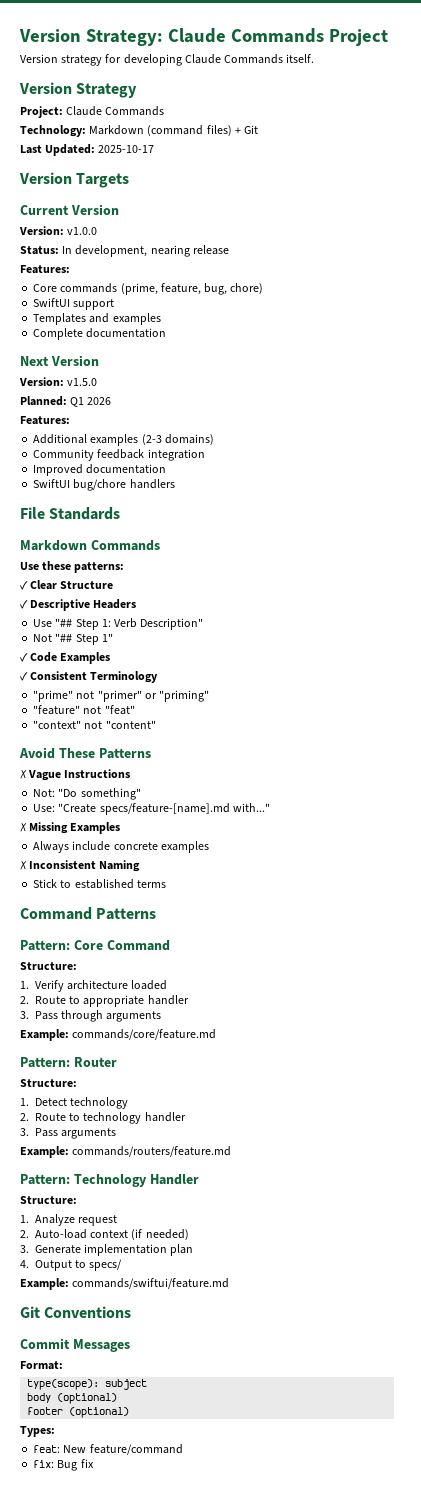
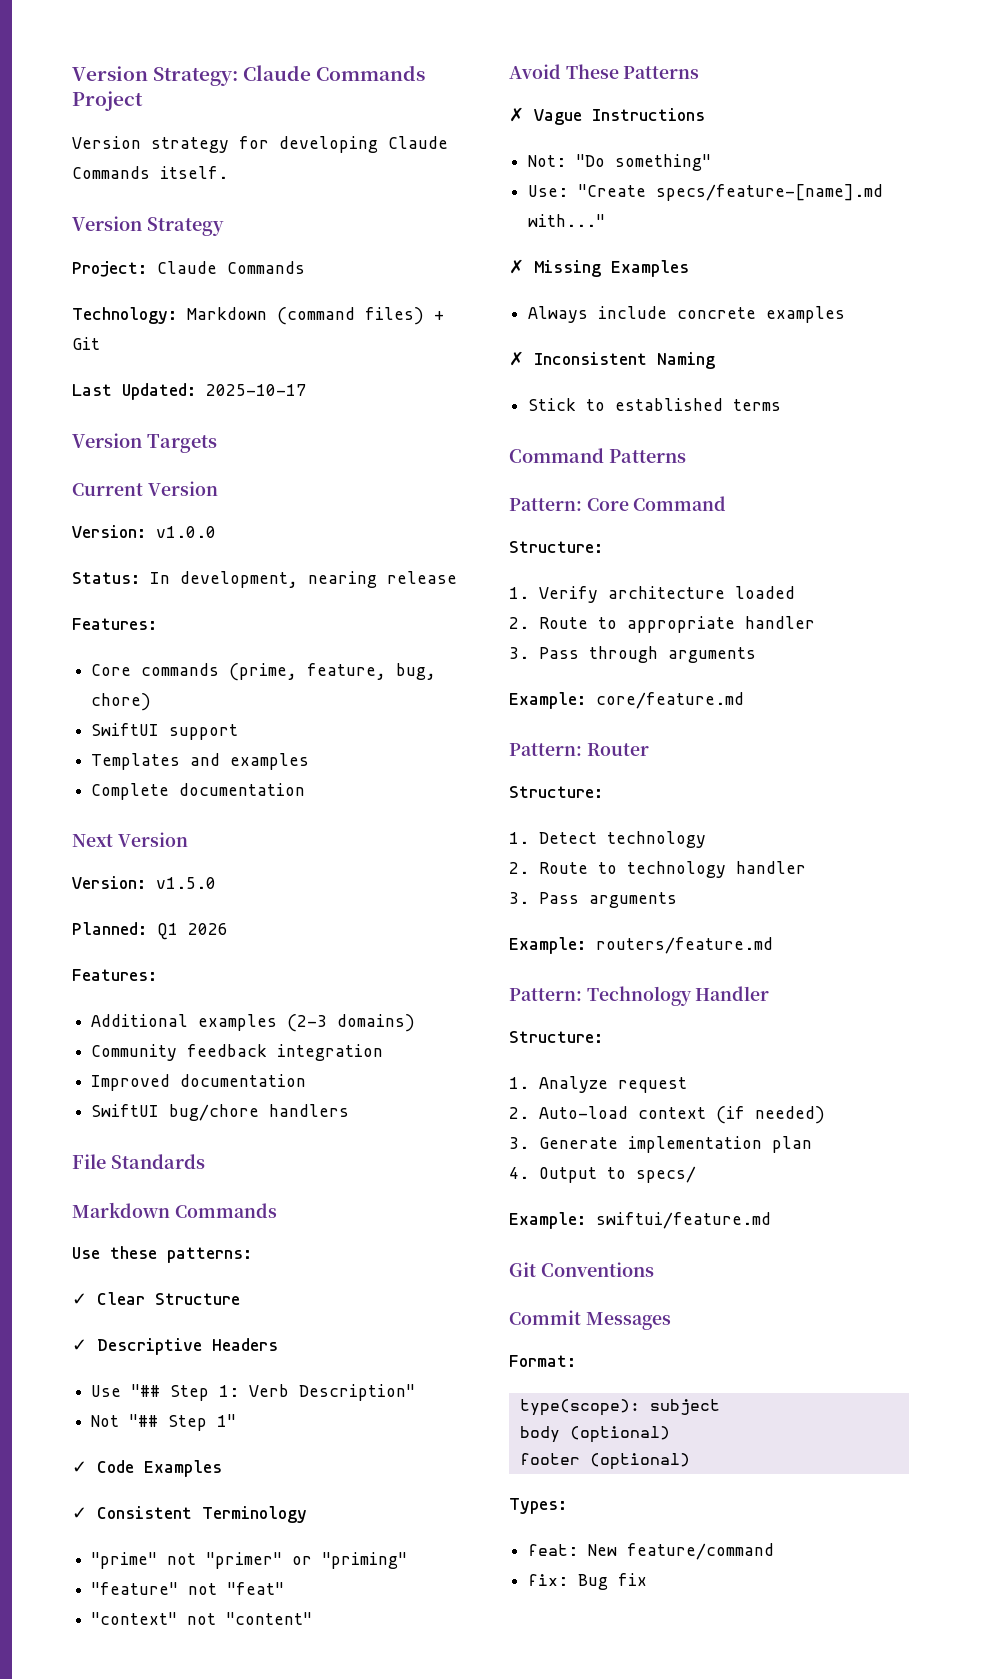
- Example: commands/core/feature.md
+ Example: core/feature.md
- Example: commands/routers/feature.md
+ Example: routers/feature.md
- Example: commands/swiftui/feature.md
+ Example: swiftui/feature.md

